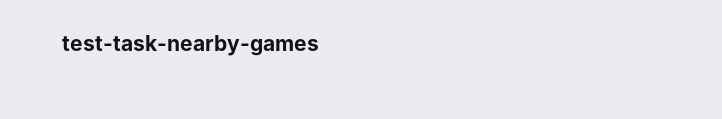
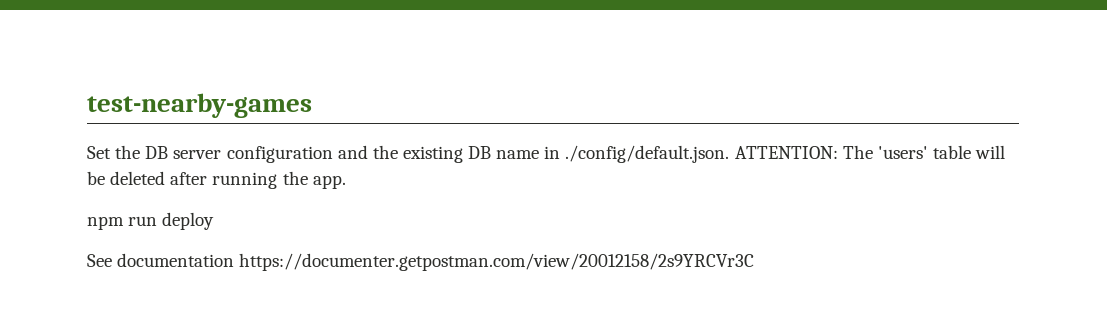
- test-task-nearby-games
+ test-nearby-games
+ Set the DB server configuration and the existing DB name in ./config/default.json. ATTENTION: The 'users' table will be deleted after running the app.
+ npm run deploy
+ See documentation https://documenter.getpostman.com/view/20012158/2s9YRCVr3C

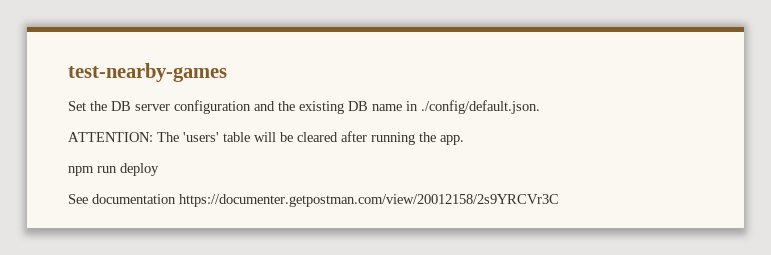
- Set the DB server configuration and the existing DB name in ./config/default.json. ATTENTION: The 'users' table will be deleted after running the app.
+ Set the DB server configuration and the existing DB name in ./config/default.json.
+ ATTENTION: The 'users' table will be cleared after running the app.

